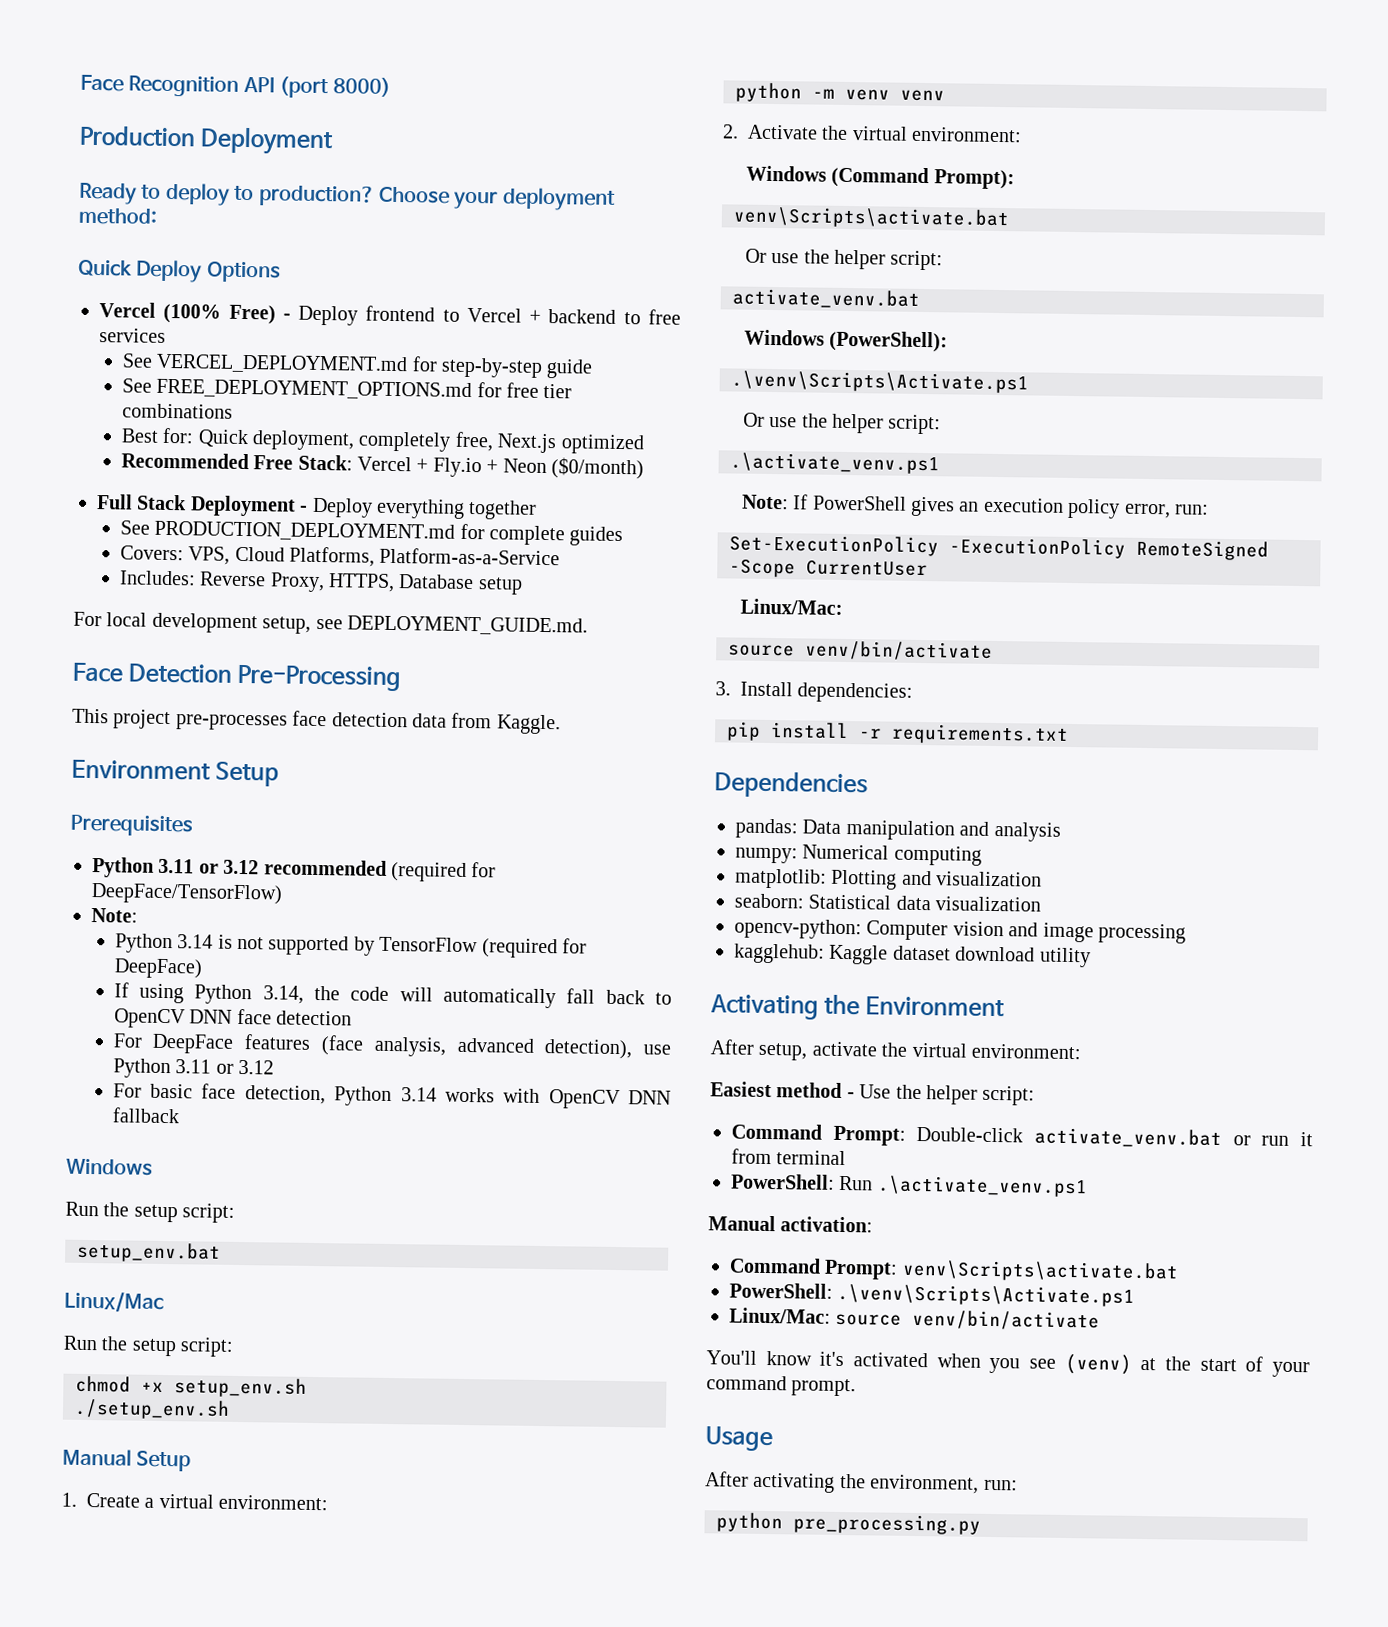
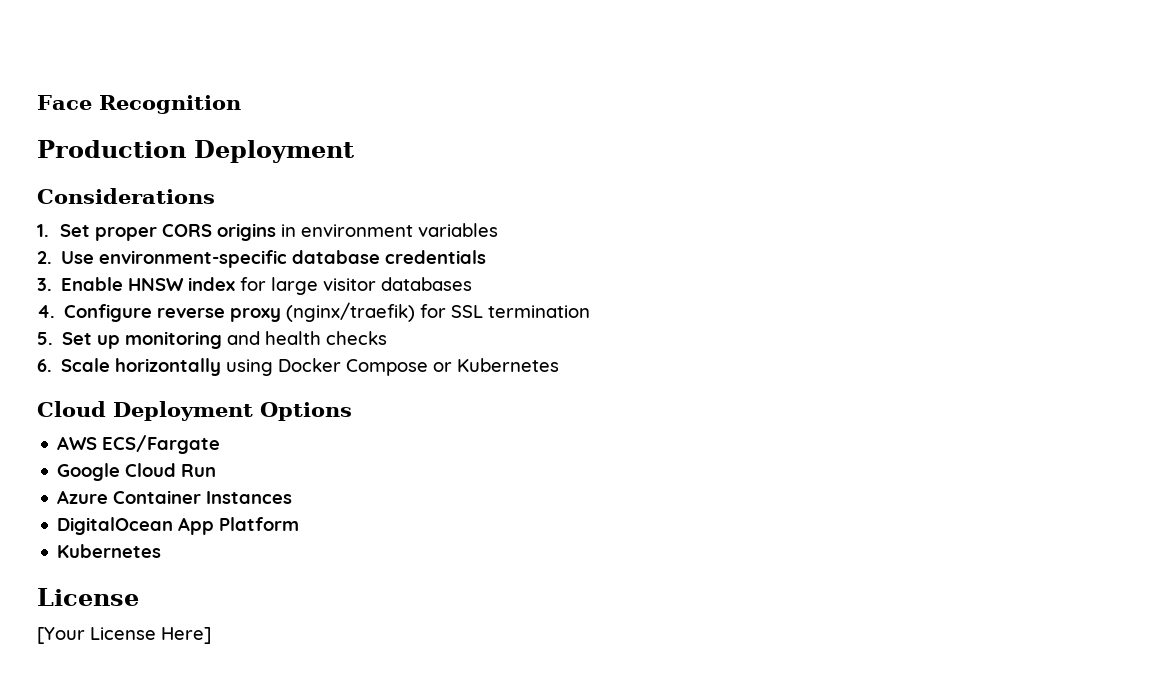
- Face Recognition API (port 8000)
+ Face Recognition
- Ready to deploy to production? Choose your deployment method:
- Quick Deploy Options
- Vercel (100% Free) - Deploy frontend to Vercel + backend to free services
- See VERCEL_DEPLOYMENT.md for step-by-step guide
- See FREE_DEPLOYMENT_OPTIONS.md for free tier combinations
- Best for: Quick deployment, completely free, Next.js optimized
- Recommended Free Stack: Vercel + Fly.io + Neon ($0/month)
- Full Stack Deployment - Deploy everything together
- See PRODUCTION_DEPLOYMENT.md for complete guides
- Covers: VPS, Cloud Platforms, Platform-as-a-Service
- Includes: Reverse Proxy, HTTPS, Database setup
- For local development setup, see DEPLOYMENT_GUIDE.md.
- Face Detection Pre-Processing
- This project pre-processes face detection data from Kaggle.
- Environment Setup
- Prerequisites
- Python 3.11 or 3.12 recommended (required for DeepFace/TensorFlow)
- Note:
- Python 3.14 is not supported by TensorFlow (required for DeepFace)
- If using Python 3.14, the code will automatically fall back to OpenCV DNN face detection
- For DeepFace features (face analysis, advanced detection), use Python 3.11 or 3.12
- For basic face detection, Python 3.14 works with OpenCV DNN fallback
- Windows
- Run the setup script:
- setup_env.bat
- Linux/Mac
- Run the setup script:
- chmod +x setup_env.sh
- ./setup_env.sh
- Manual Setup
- 1. Create a virtual environment:
- python -m venv venv
- 2. Activate the virtual environment:
- Windows (Command Prompt):
- venv\Scripts\activate.bat
- Or use the helper script:
- activate_venv.bat
- Windows (PowerShell):
- .\venv\Scripts\Activate.ps1
- Or use the helper script:
- .\activate_venv.ps1
- Note: If PowerShell gives an execution policy error, run:
- Set-ExecutionPolicy -ExecutionPolicy RemoteSigned -Scope CurrentUser
- Linux/Mac:
- source venv/bin/activate
- 3. Install dependencies:
- pip install -r requirements.txt
- Dependencies
- pandas: Data manipulation and analysis
- numpy: Numerical computing
- matplotlib: Plotting and visualization
- seaborn: Statistical data visualization
- opencv-python: Computer vision and image processing
- kagglehub: Kaggle dataset download utility
- Activating the Environment
- After setup, activate the virtual environment:
- Easiest method - Use the helper script:
- Command Prompt: Double-click activate_venv.bat or run it from terminal
- PowerShell: Run .\activate_venv.ps1
- Manual activation:
- Command Prompt: venv\Scripts\activate.bat
- PowerShell: .\venv\Scripts\Activate.ps1
- Linux/Mac: source venv/bin/activate
- You'll know it's activated when you see (venv) at the start of your command prompt.
- Usage
- After activating the environment, run:
- python pre_processing.py
+ Considerations
+ 1. Set proper CORS origins in environment variables
+ 2. Use environment-specific database credentials
+ 3. Enable HNSW index for large visitor databases
+ 4. Configure reverse proxy (nginx/traefik) for SSL termination
+ 5. Set up monitoring and health checks
+ 6. Scale horizontally using Docker Compose or Kubernetes
+ Cloud Deployment Options
+ AWS ECS/Fargate
+ Google Cloud Run
+ Azure Container Instances
+ DigitalOcean App Platform
+ Kubernetes
+ License
+ [Your License Here]

